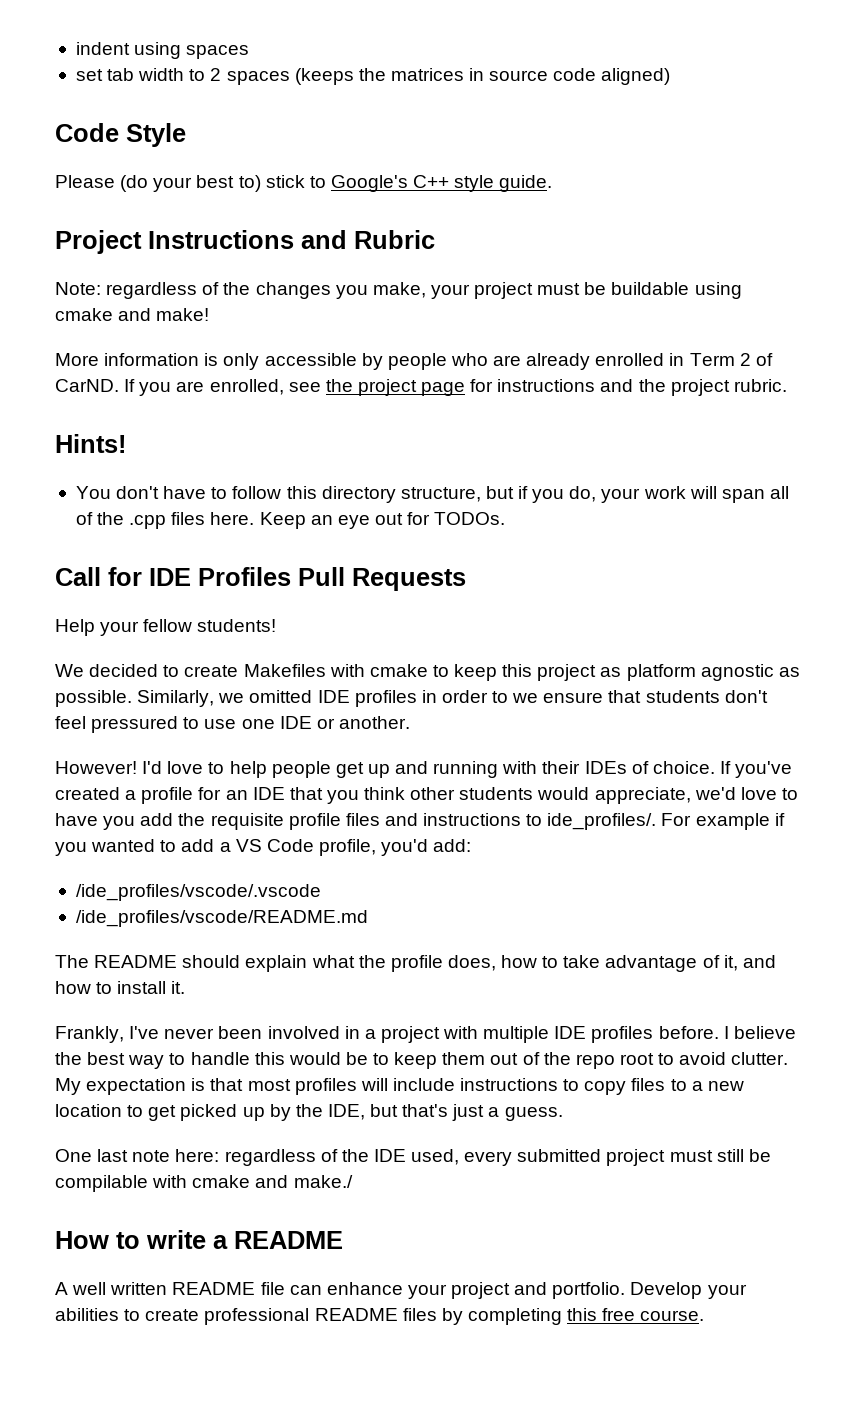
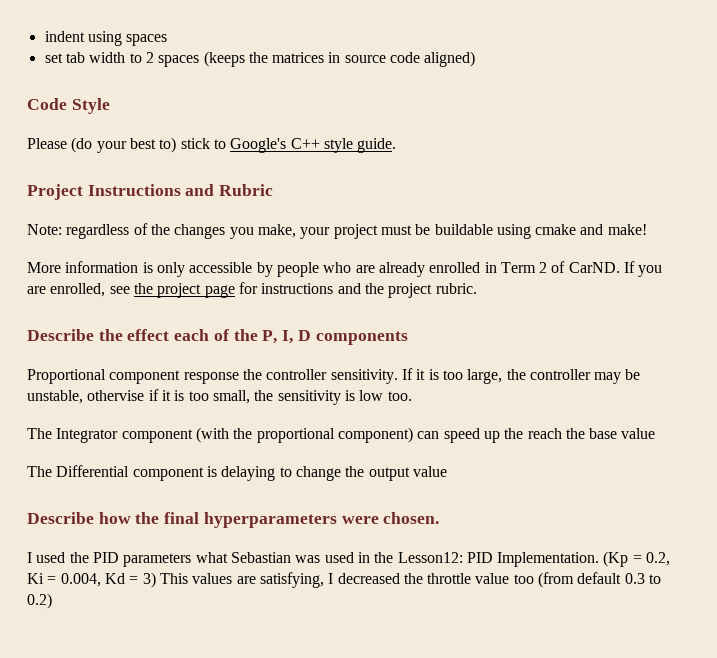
- Hints!
- You don't have to follow this directory structure, but if you do, your work will span all of the .cpp files here. Keep an eye out for TODOs.
- Call for IDE Profiles Pull Requests
- Help your fellow students!
- We decided to create Makefiles with cmake to keep this project as platform agnostic as possible. Similarly, we omitted IDE profiles in order to we ensure that students don't feel pressured to use one IDE or another.
- However! I'd love to help people get up and running with their IDEs of choice. If you've created a profile for an IDE that you think other students would appreciate, we'd love to have you add the requisite profile files and instructions to ide_profiles/. For example if you wanted to add a VS Code profile, you'd add:
- /ide_profiles/vscode/.vscode
- /ide_profiles/vscode/README.md
- The README should explain what the profile does, how to take advantage of it, and how to install it.
- Frankly, I've never been involved in a project with multiple IDE profiles before. I believe the best way to handle this would be to keep them out of the repo root to avoid clutter. My expectation is that most profiles will include instructions to copy files to a new location to get picked up by the IDE, but that's just a guess.
- One last note here: regardless of the IDE used, every submitted project must still be compilable with cmake and make./
- How to write a README
- A well written README file can enhance your project and portfolio. Develop your abilities to create professional README files by completing this free course.
+ Describe the effect each of the P, I, D components
+ Proportional component response the controller sensitivity. If it is too large, the controller may be unstable, othervise if it is too small, the sensitivity is low too.
+ The Integrator component (with the proportional component) can speed up the reach the base value
+ The Differential component is delaying to change the output value
+ Describe how the final hyperparameters were chosen.
+ I used the PID parameters what Sebastian was used in the Lesson12: PID Implementation. (Kp = 0.2, Ki = 0.004, Kd = 3) This values are satisfying, I decreased the throttle value too (from default 0.3 to 0.2)

